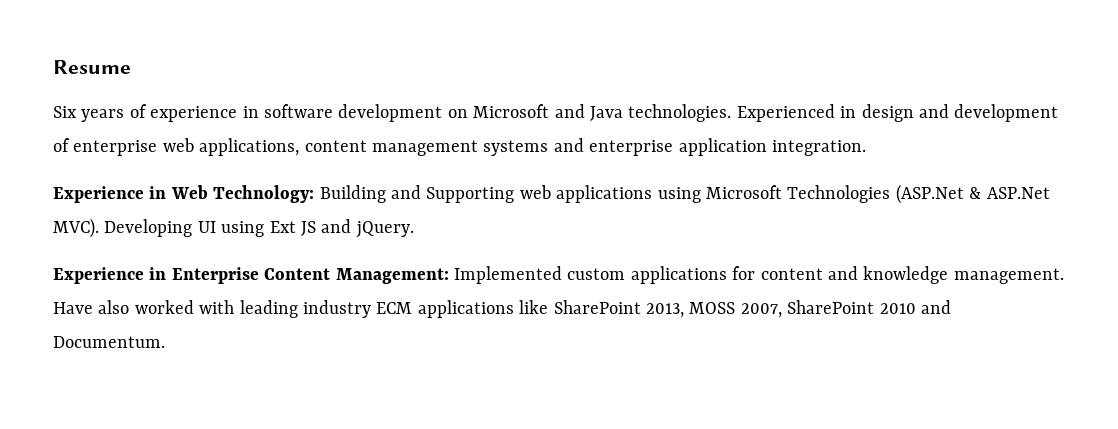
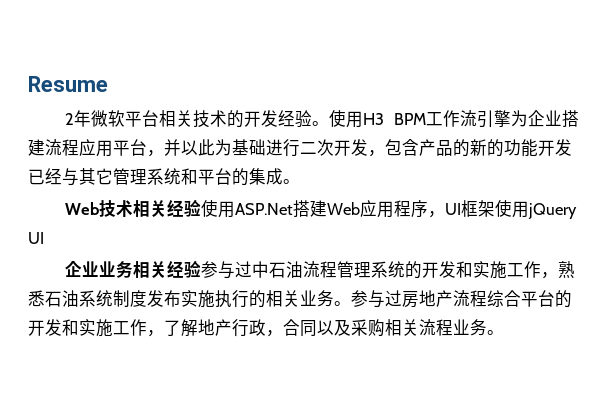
- Six years of experience in software development on Microsoft and Java technologies. Experienced in design and development of enterprise web applications, content management systems and enterprise application integration.
- Experience in Web Technology: Building and Supporting web applications using Microsoft Technologies (ASP.Net & ASP.Net MVC). Developing UI using Ext JS and jQuery.
- Experience in Enterprise Content Management: Implemented custom applications for content and knowledge management. Have also worked with leading industry ECM applications like SharePoint 2013, MOSS 2007, SharePoint 2010 and Documentum.
+ 2年微软平台相关技术的开发经验。使用H3 BPM工作流引擎为企业搭建流程应用平台，并以此为基础进行二次开发，包含产品的新的功能开发已经与其它管理系统和平台的集成。
+ Web技术相关经验使用ASP.Net搭建Web应用程序，UI框架使用jQuery UI
+ 企业业务相关经验参与过中石油流程管理系统的开发和实施工作，熟悉石油系统制度发布实施执行的相关业务。参与过房地产流程综合平台的开发和实施工作，了解地产行政，合同以及采购相关流程业务。

